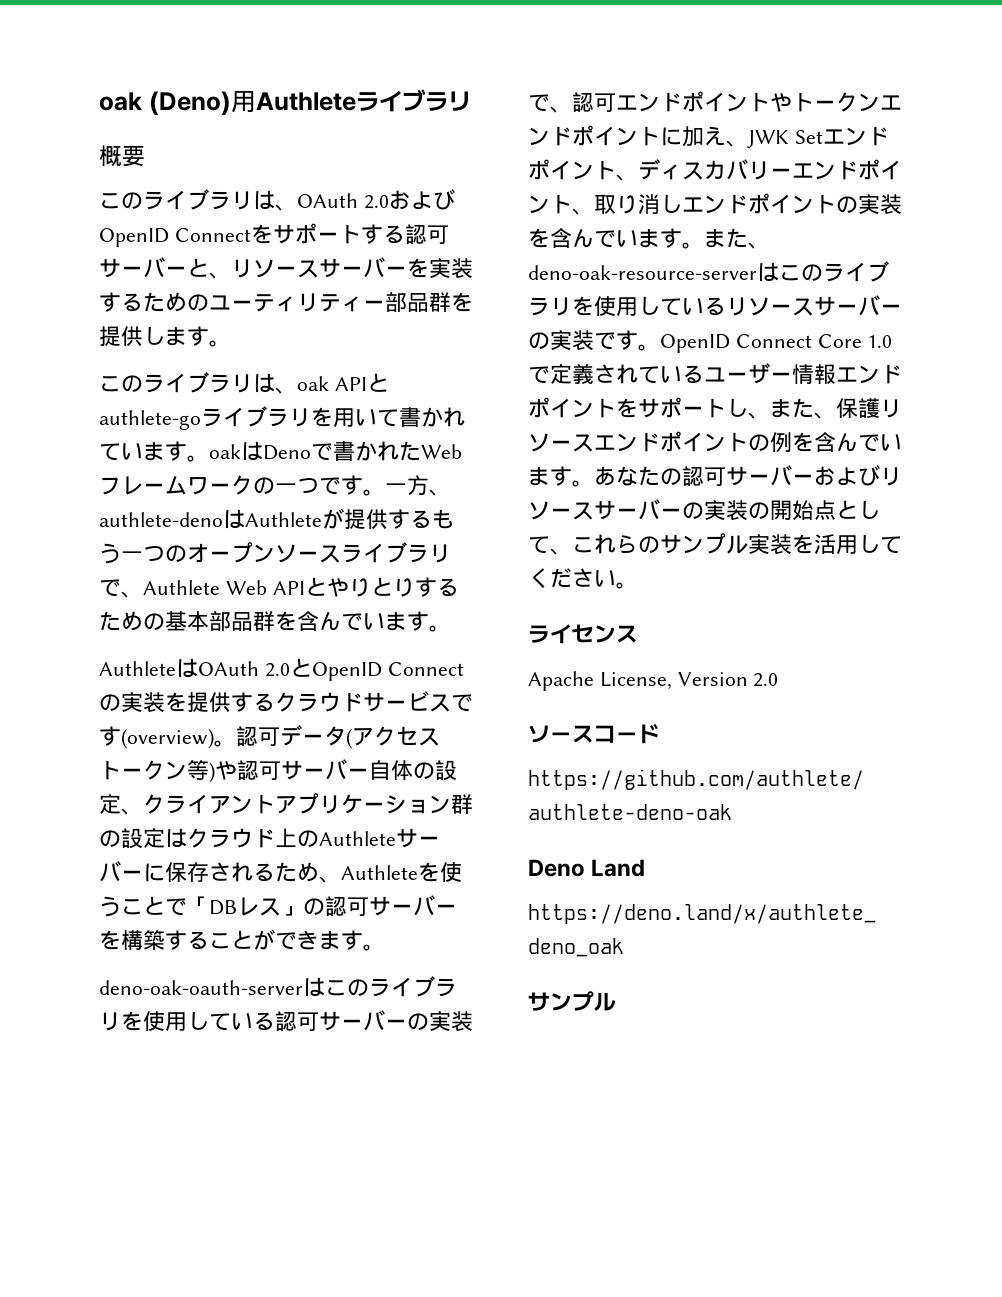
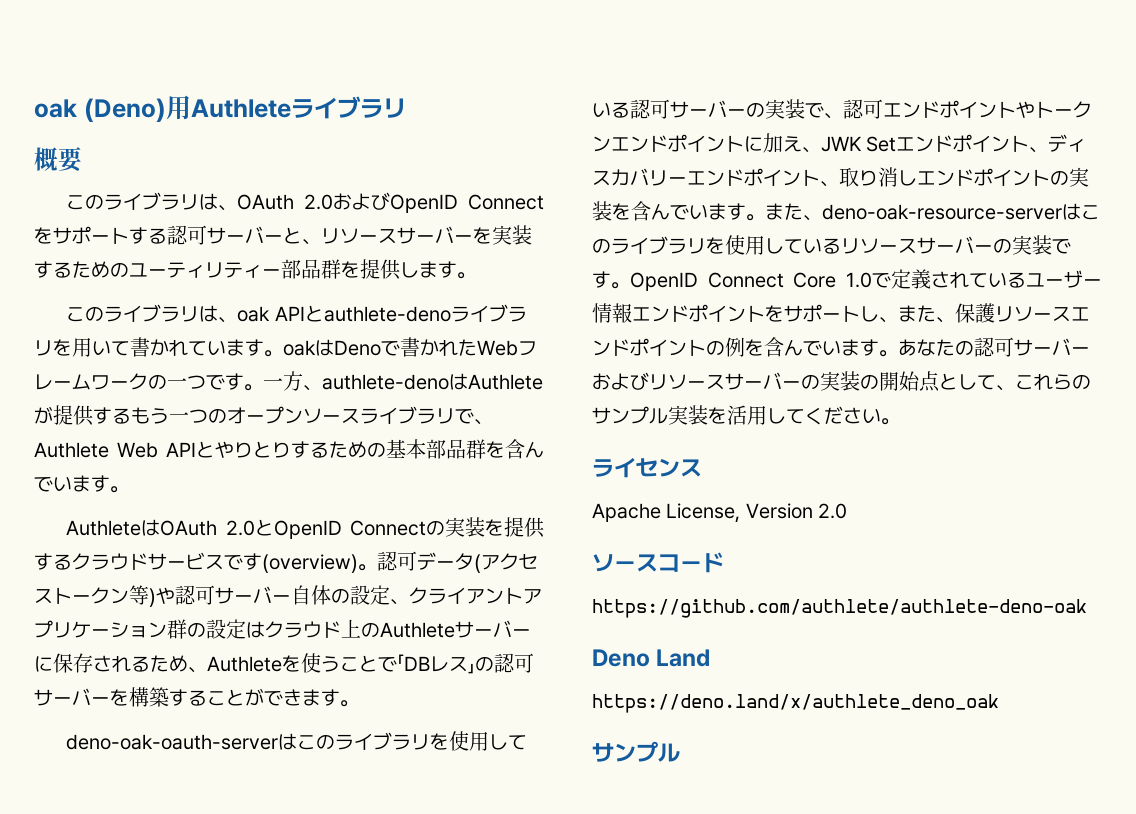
- このライブラリは、oak APIとauthlete-goライブラリを用いて書かれています。oakはDenoで書かれたWebフレームワークの一つです。
+ このライブラリは、oak APIとauthlete-denoライブラリを用いて書かれています。oakはDenoで書かれたWebフレームワークの一つです。

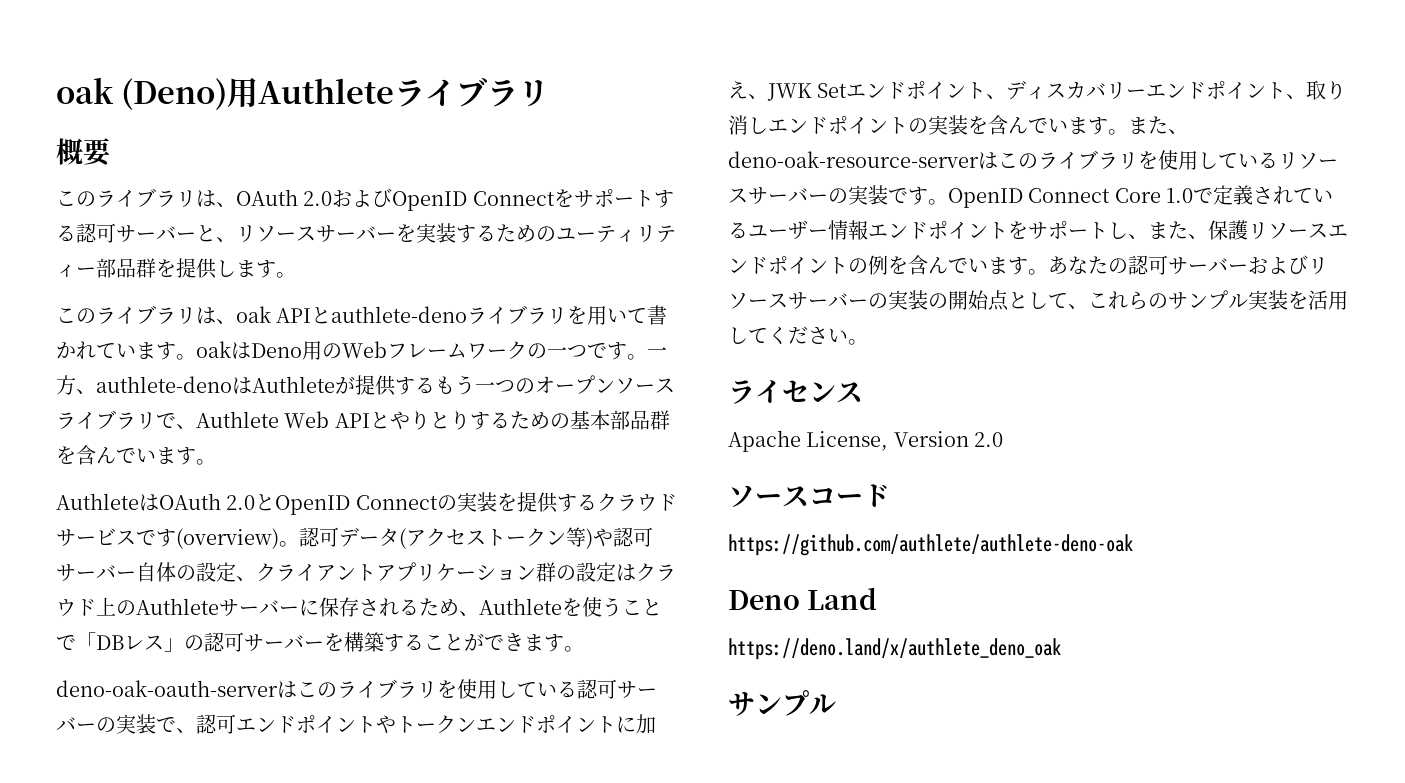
- このライブラリは、oak APIとauthlete-denoライブラリを用いて書かれています。oakはDenoで書かれたWebフレームワークの一つです。
+ このライブラリは、oak APIとauthlete-denoライブラリを用いて書かれています。oakはDeno用のWebフレームワークの一つです。

